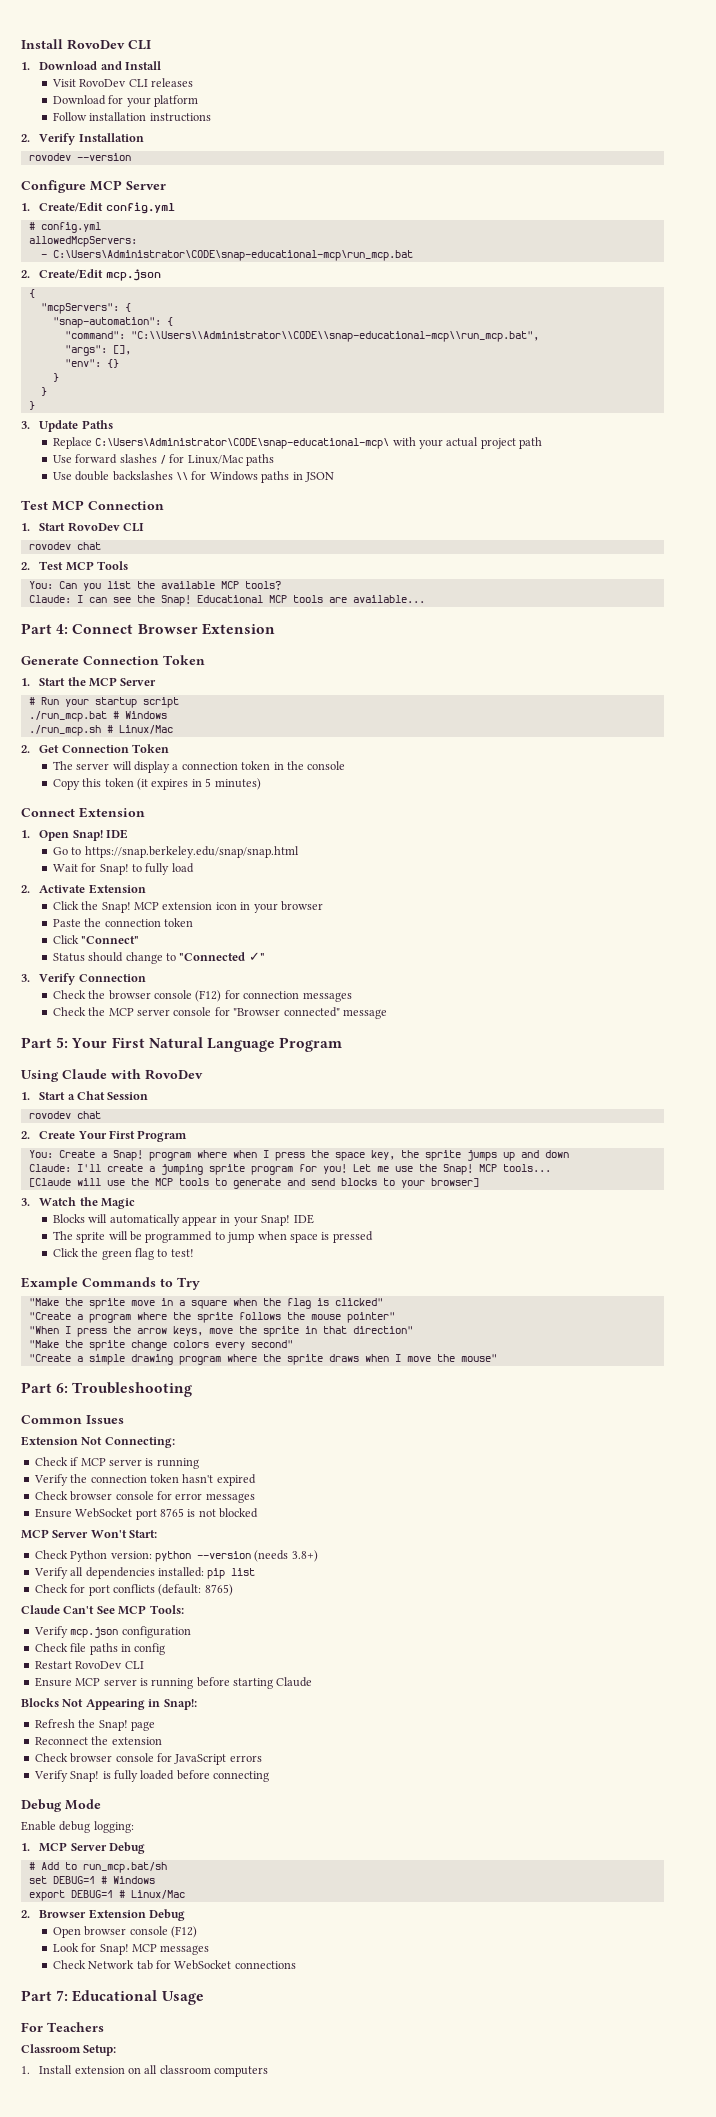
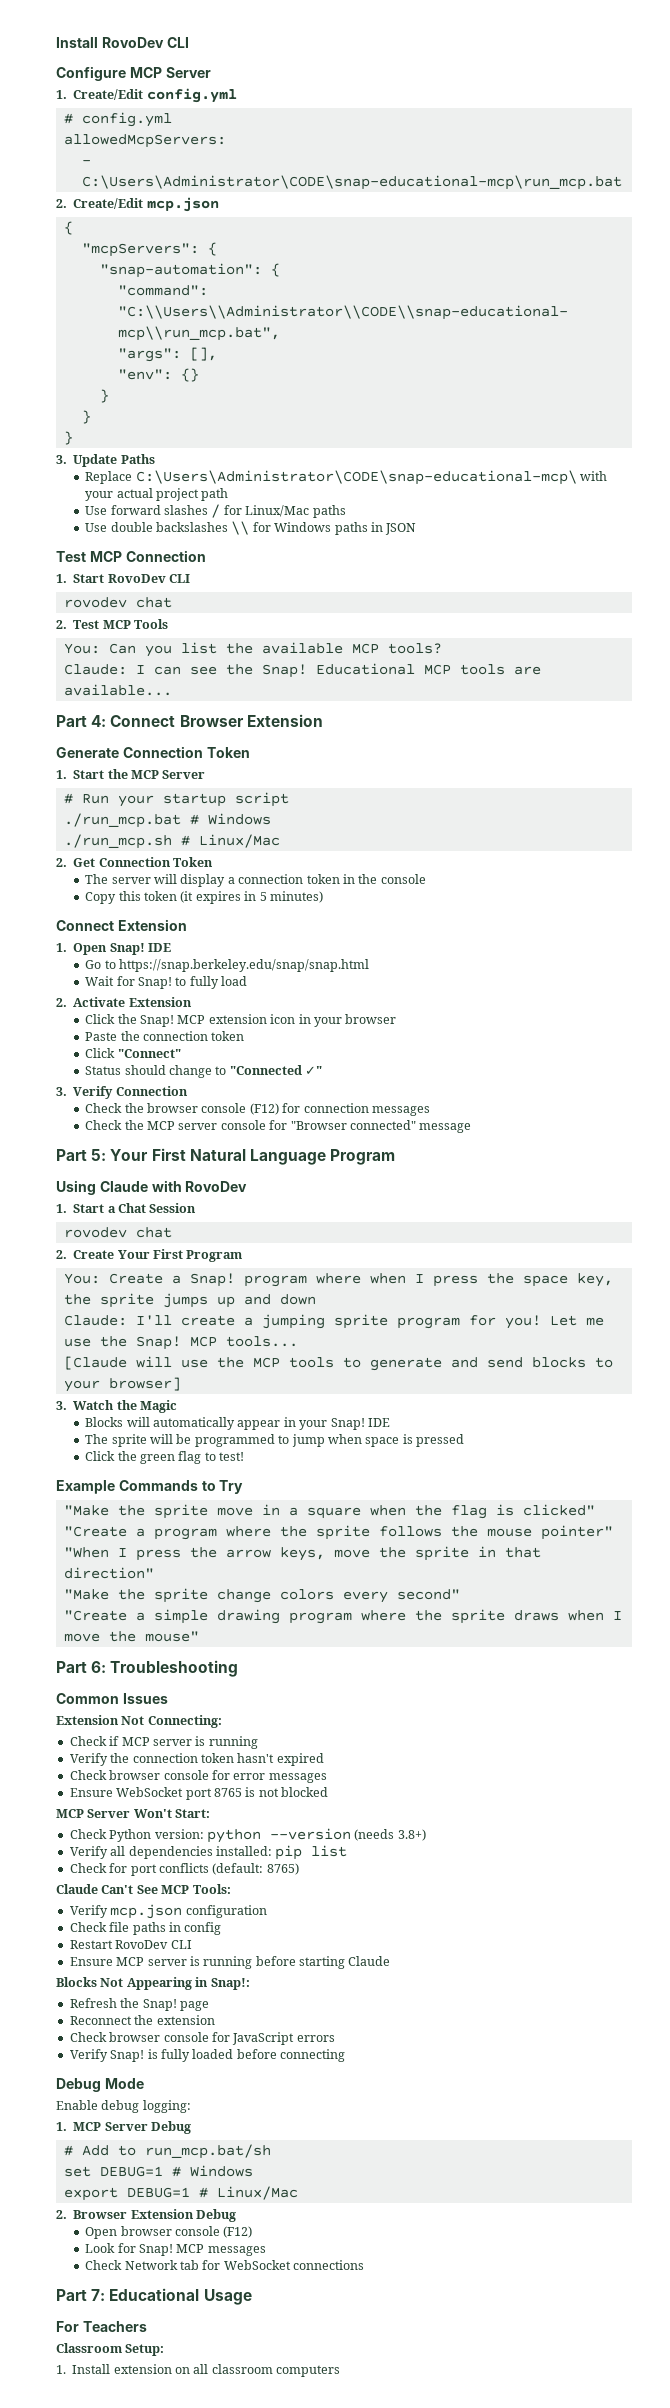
- 1. Download and Install
- Visit RovoDev CLI releases
- Download for your platform
- Follow installation instructions
- 2. Verify Installation
- rovodev --version

